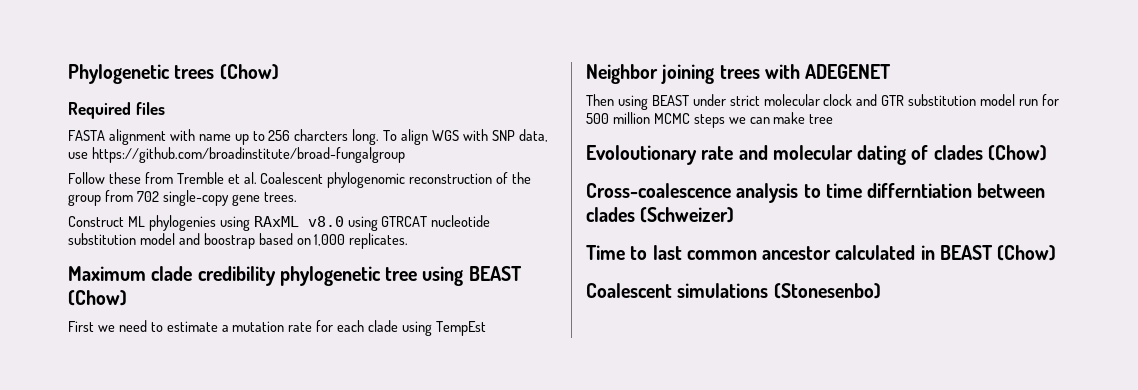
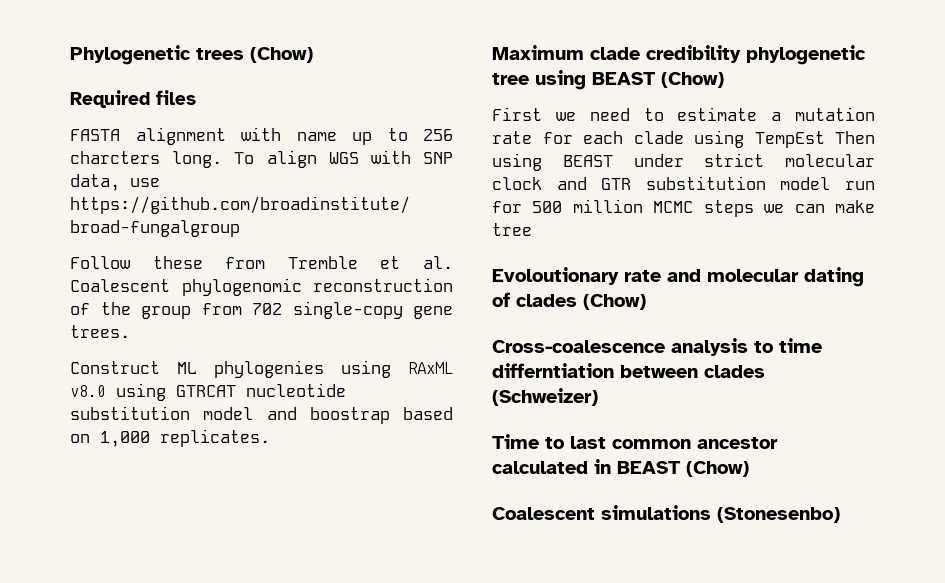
- First we need to estimate a mutation rate for each clade using TempEst
- Neighbor joining trees with ADEGENET
- Then using BEAST under strict molecular clock and GTR substitution model run for 500 million MCMC steps we can make tree
+ First we need to estimate a mutation rate for each clade using TempEst Then using BEAST under strict molecular clock and GTR substitution model run for 500 million MCMC steps we can make tree

